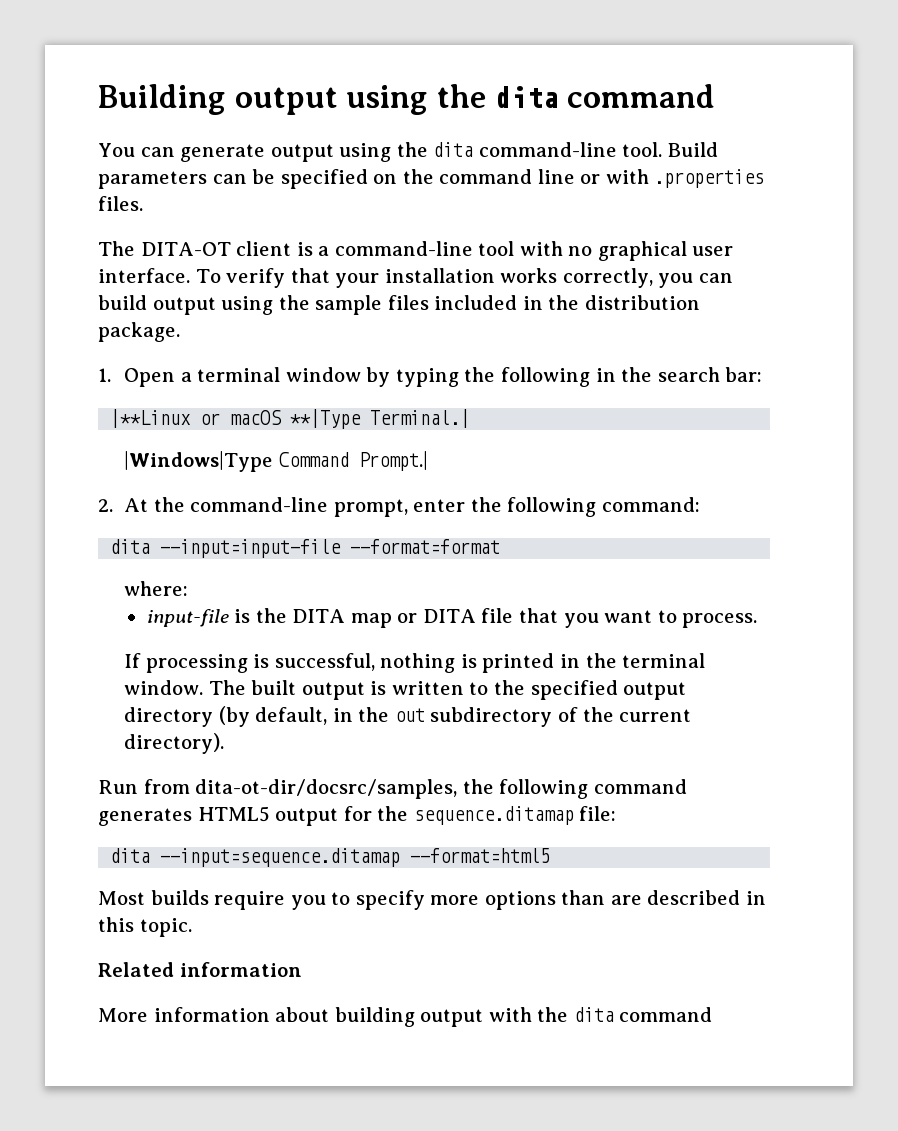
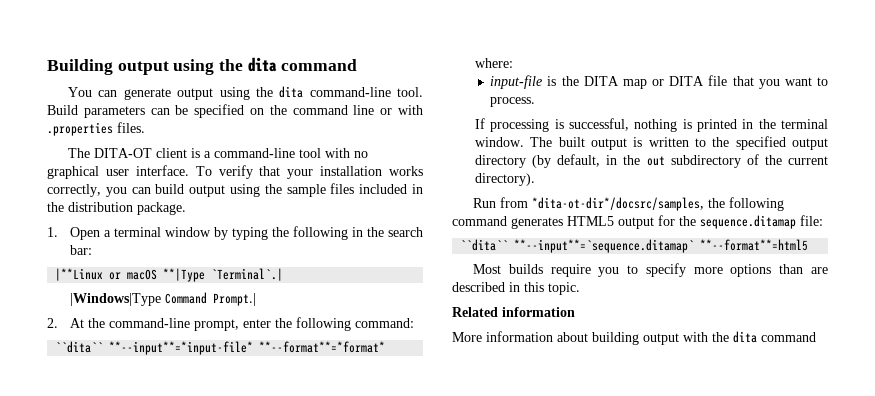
- |**Linux or macOS **|Type Terminal.|
+ |**Linux or macOS **|Type `Terminal`.|
- dita --input=input-file --format=format
+ ``dita`` **--input**=*input-file* **--format**=*format*
- Run from dita-ot-dir/docsrc/samples, the following command generates HTML5 output for the sequence.ditamap file:
+ Run from *dita-ot-dir*/docsrc/samples, the following command generates HTML5 output for the sequence.ditamap file:
- dita --input=sequence.ditamap --format=html5
+ ``dita`` **--input**=`sequence.ditamap` **--format**=html5

